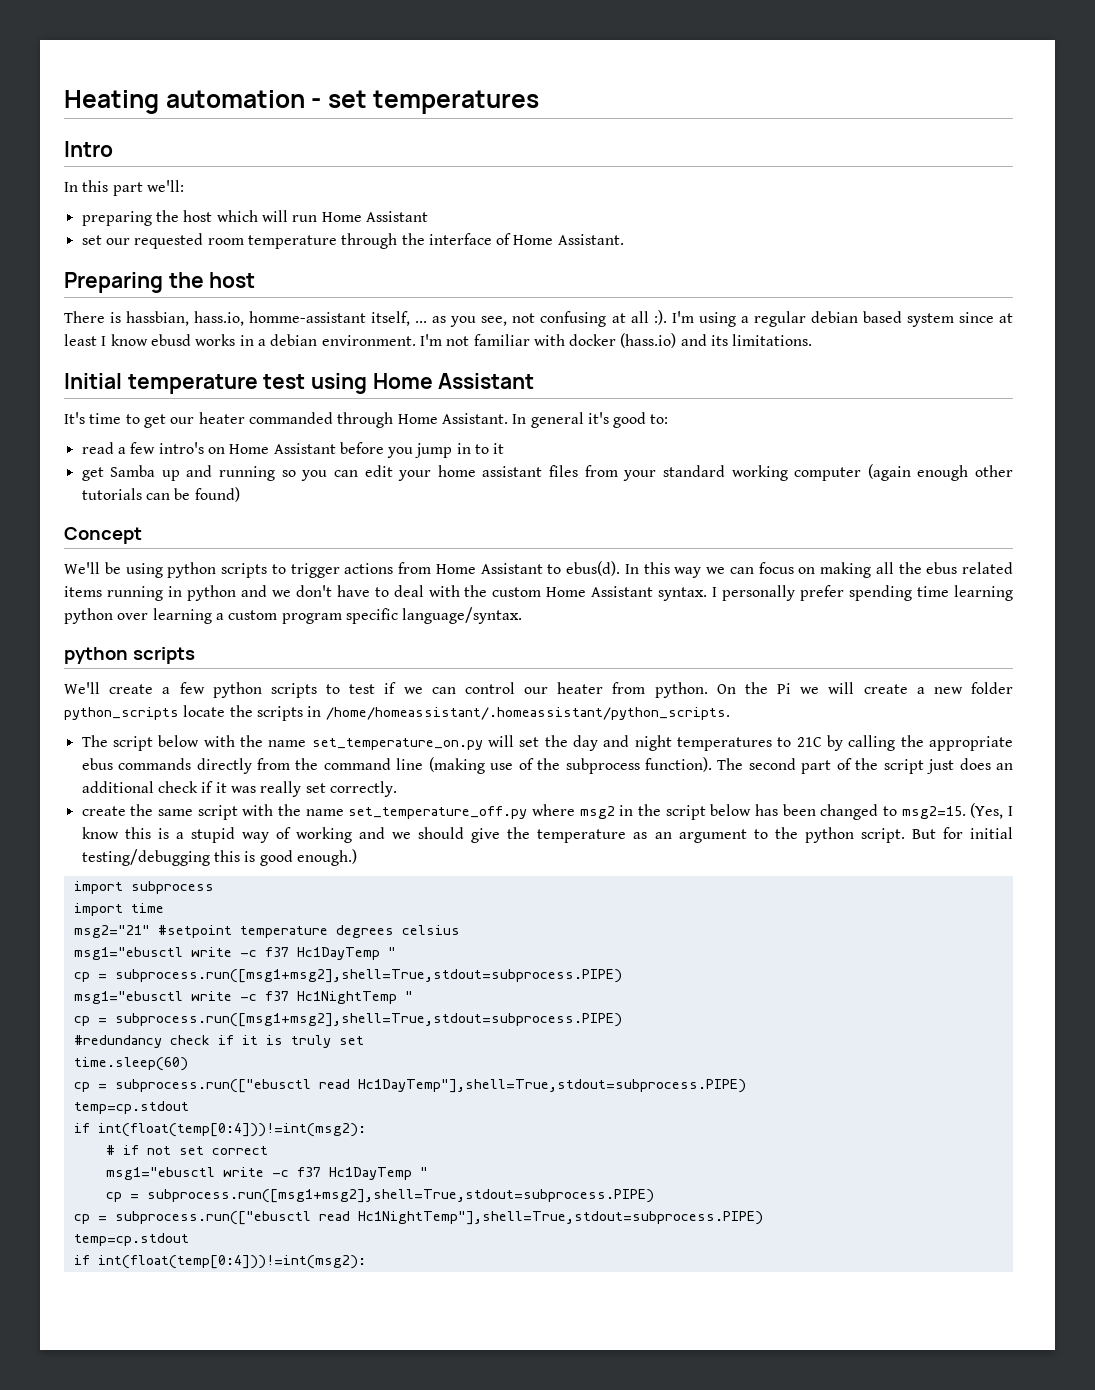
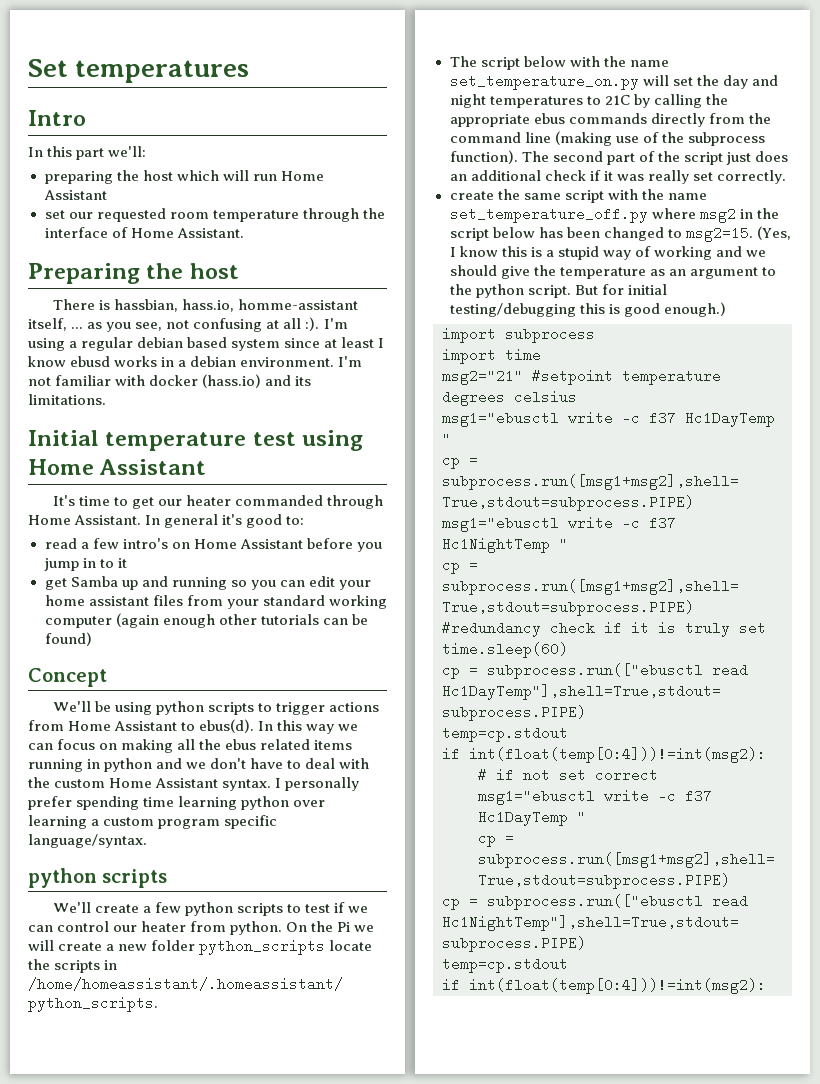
- Heating automation - set temperatures
+ Set temperatures

